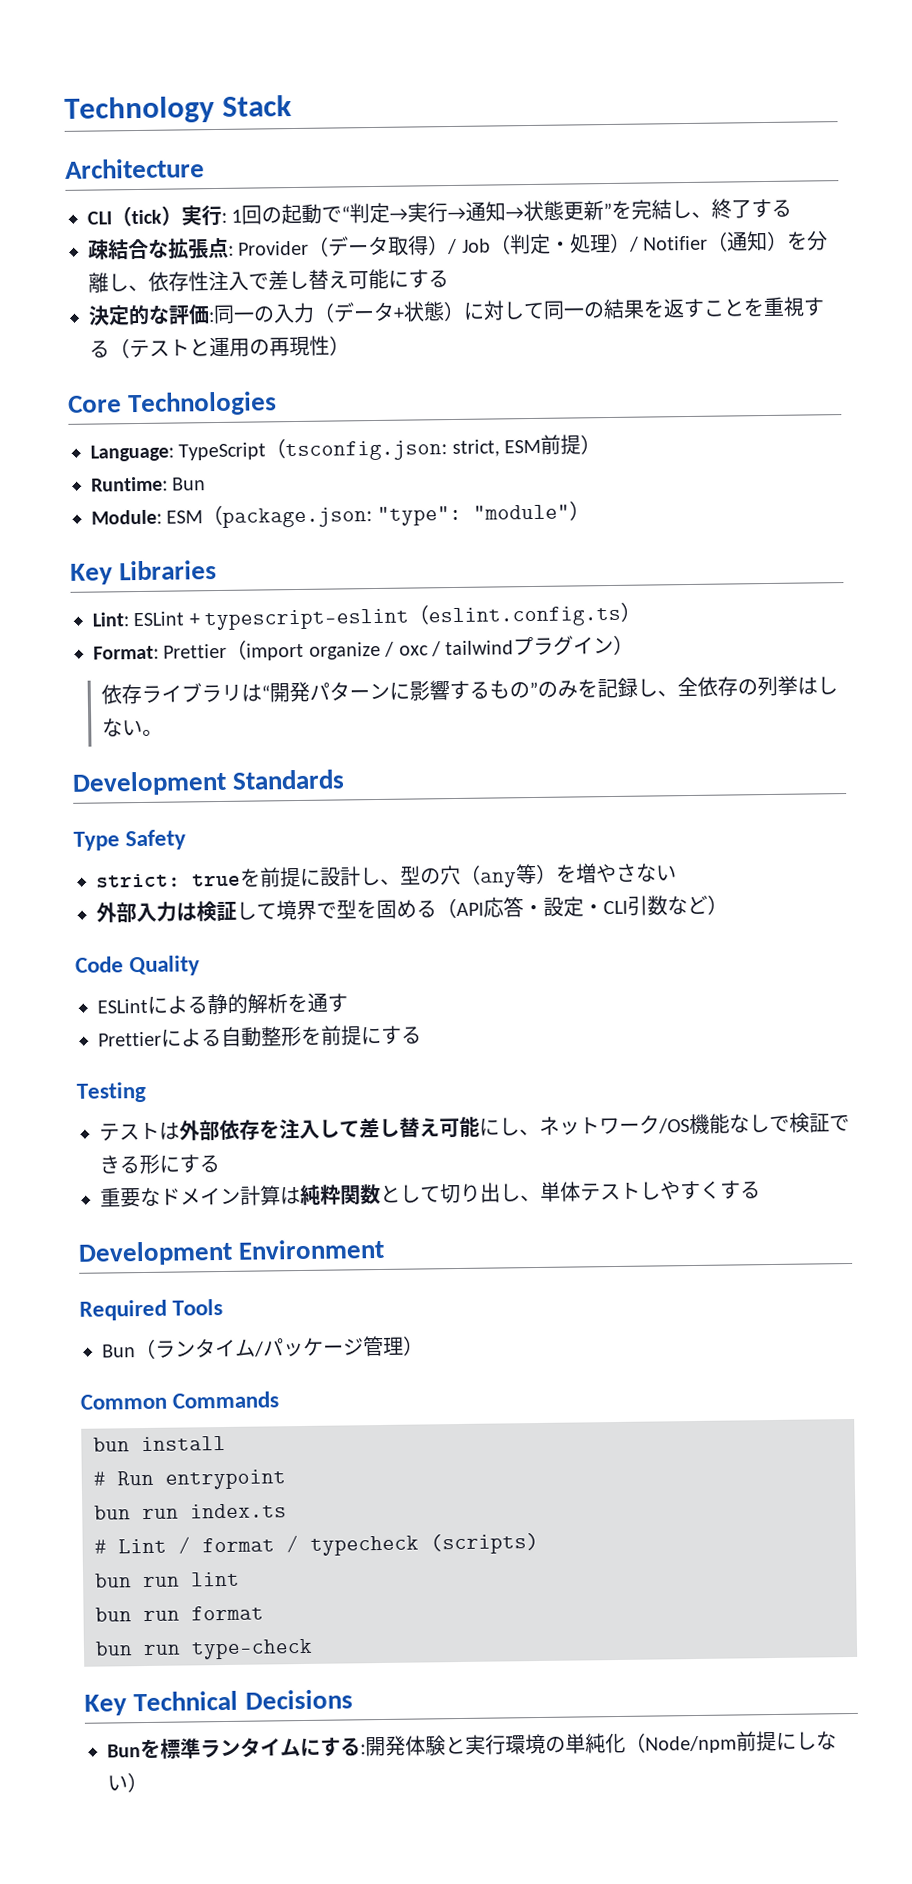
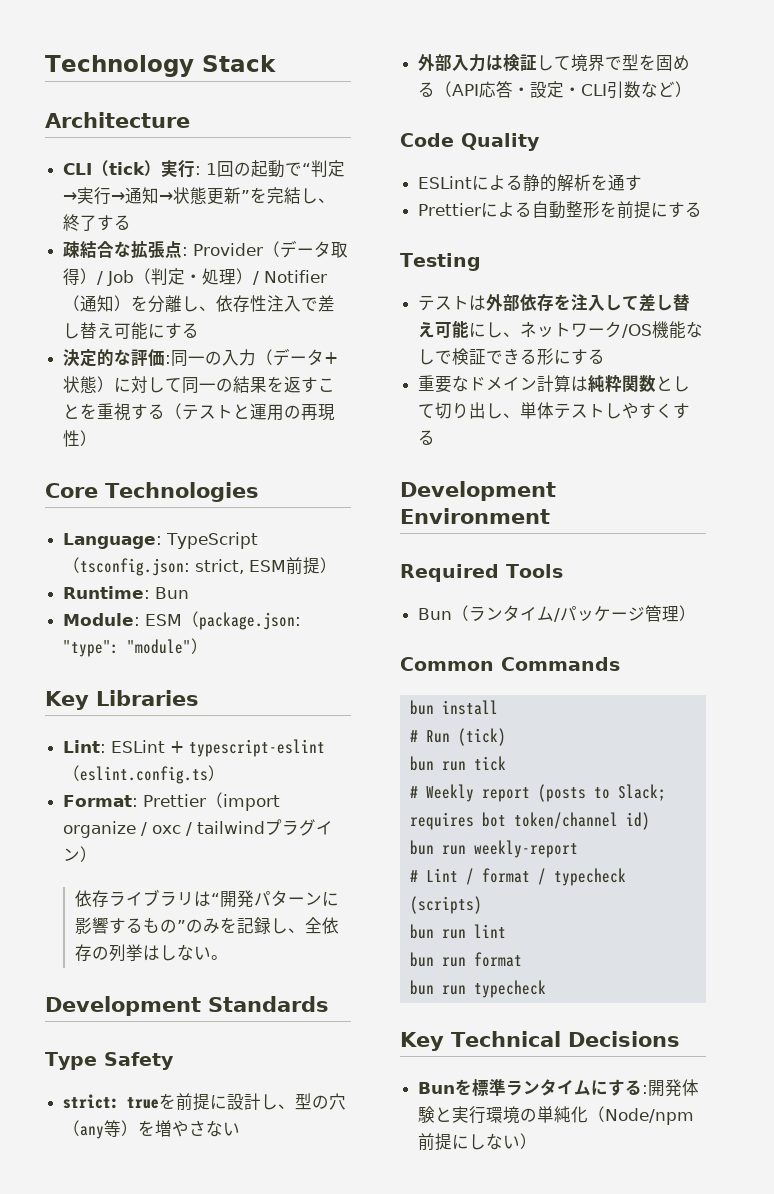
- # Run entrypoint
- bun run index.ts
+ # Run (tick)
+ bun run tick
+ # Weekly report (posts to Slack; requires bot token/channel id)
+ bun run weekly-report
- bun run type-check
+ bun run typecheck

